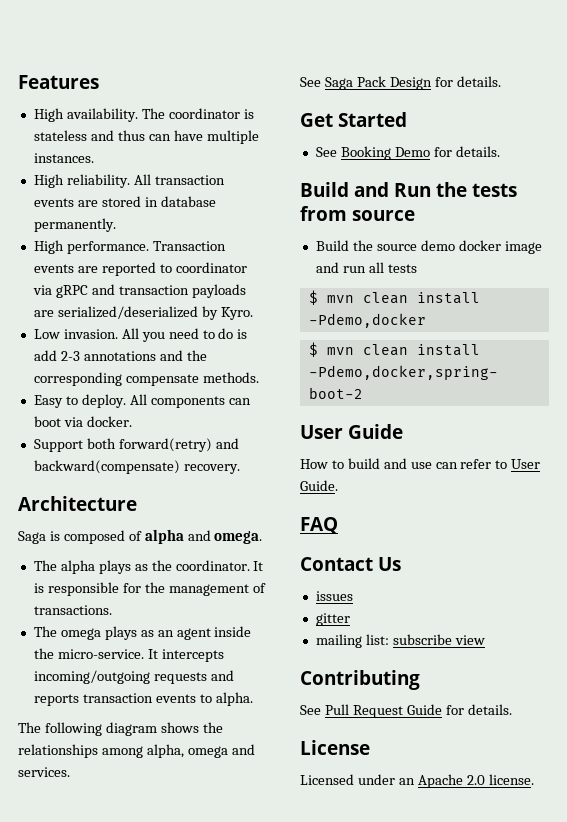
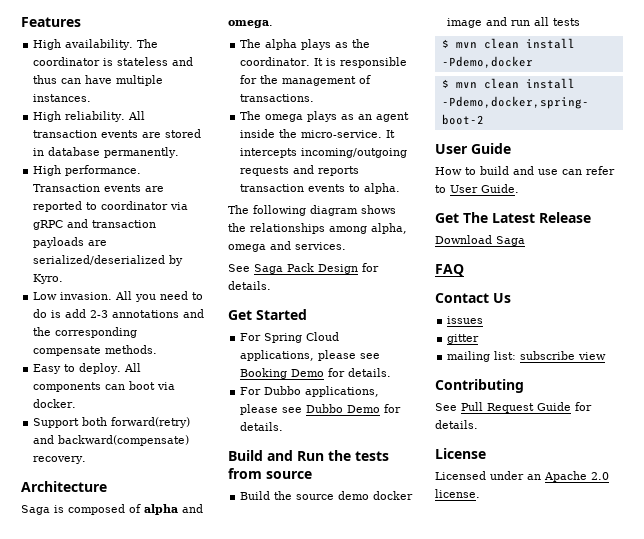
- See Booking Demo for details.
+ For Spring Cloud applications, please see Booking Demo for details.
+ For Dubbo applications, please see Dubbo Demo for details.
+ Get The Latest Release
+ Download Saga

